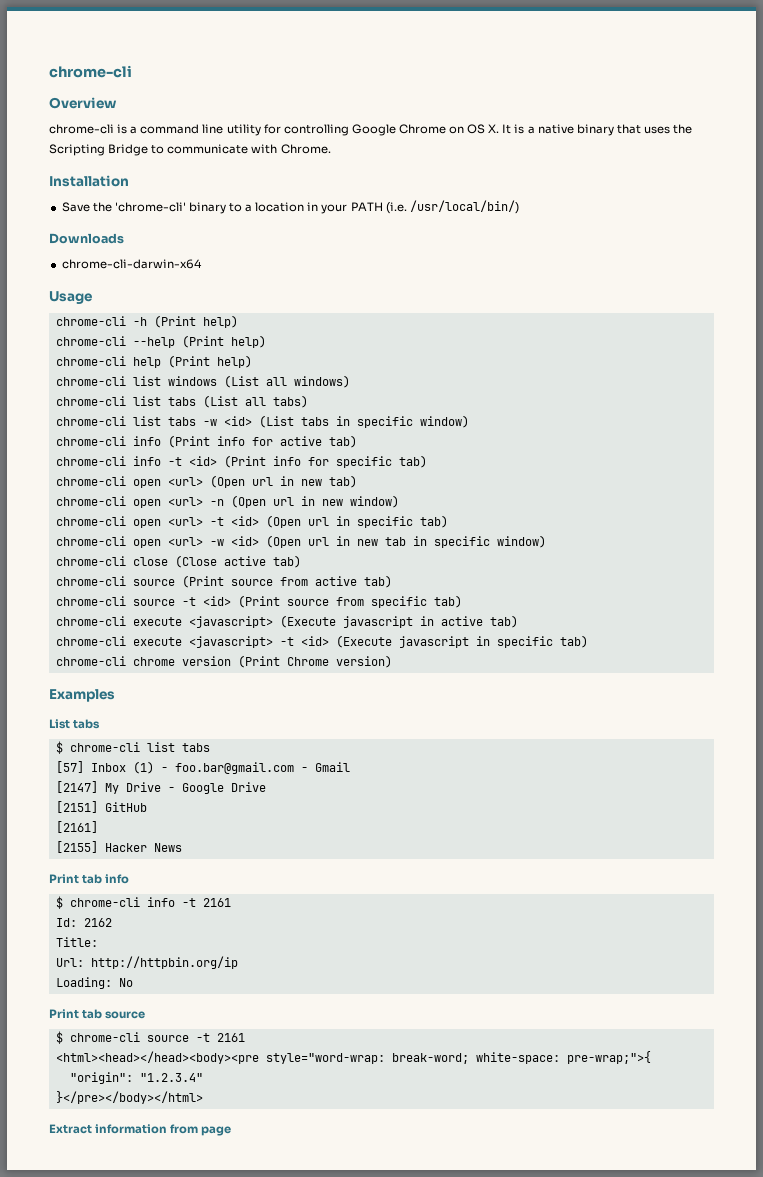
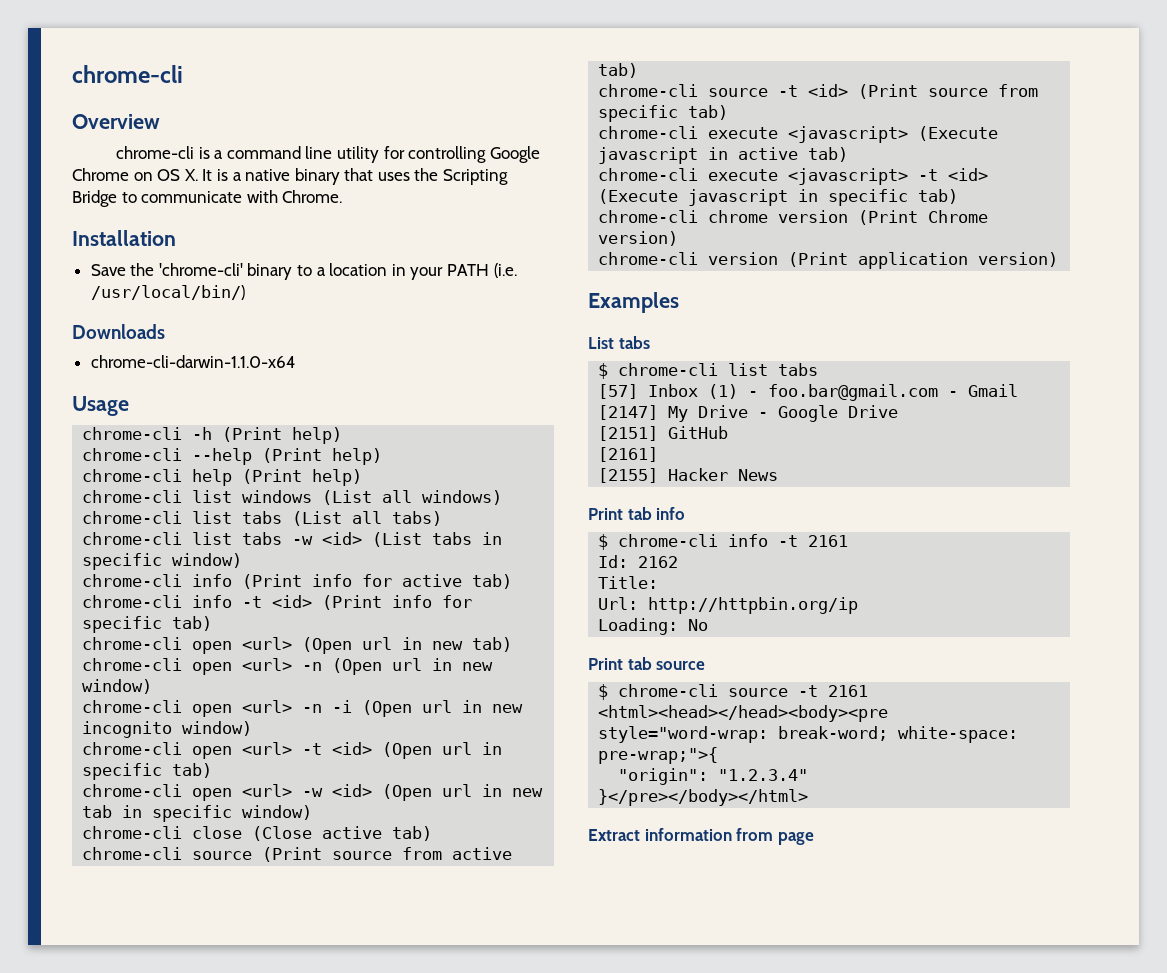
- chrome-cli-darwin-x64
+ chrome-cli-darwin-1.1.0-x64
+ chrome-cli open <url> -n -i (Open url in new incognito window)
+ chrome-cli version (Print application version)

